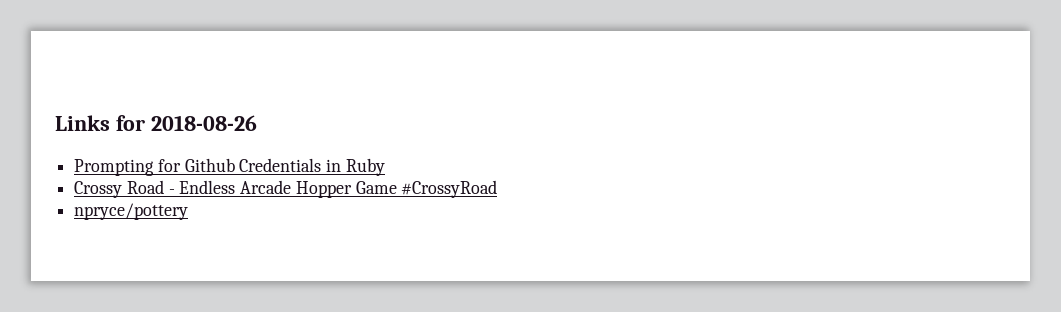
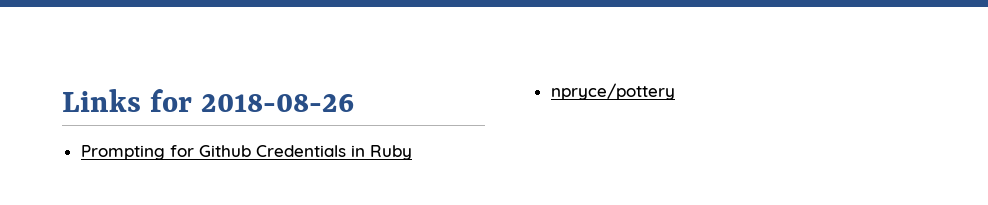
- Crossy Road - Endless Arcade Hopper Game #CrossyRoad

